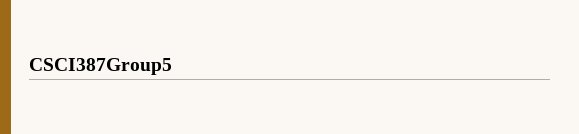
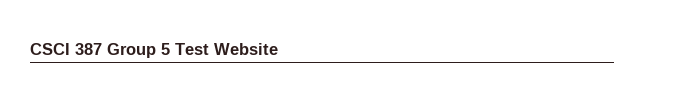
- CSCI387Group5
+ CSCI 387 Group 5 Test Website

